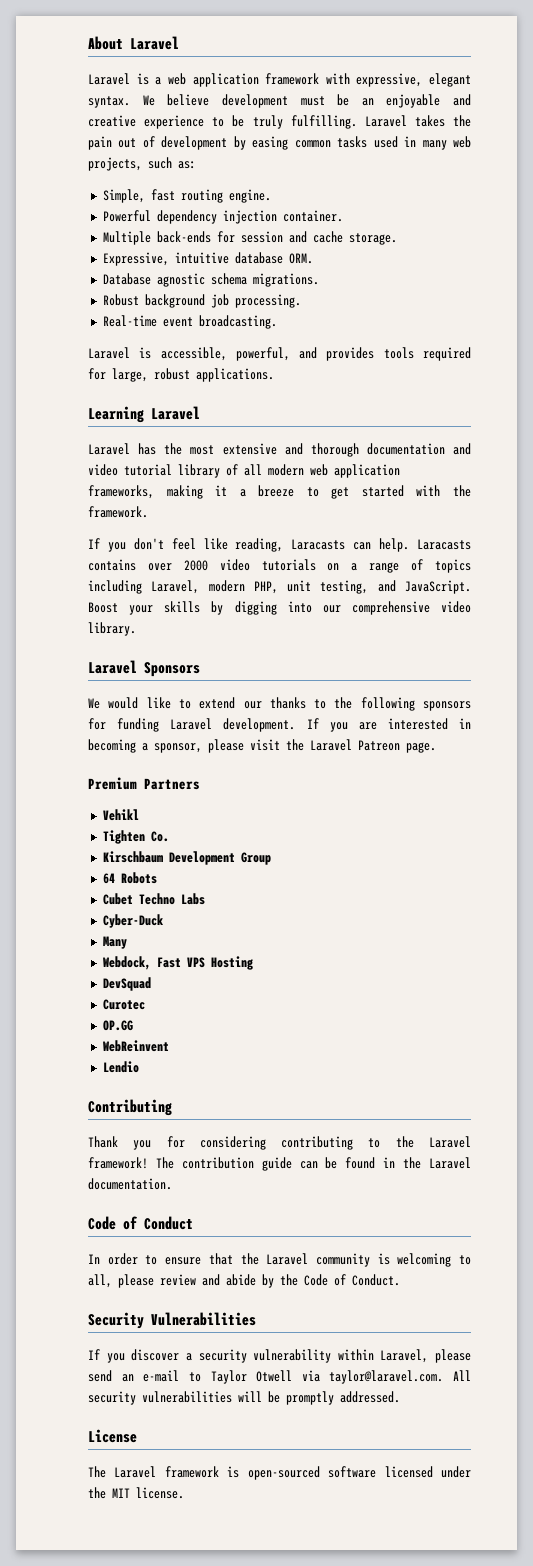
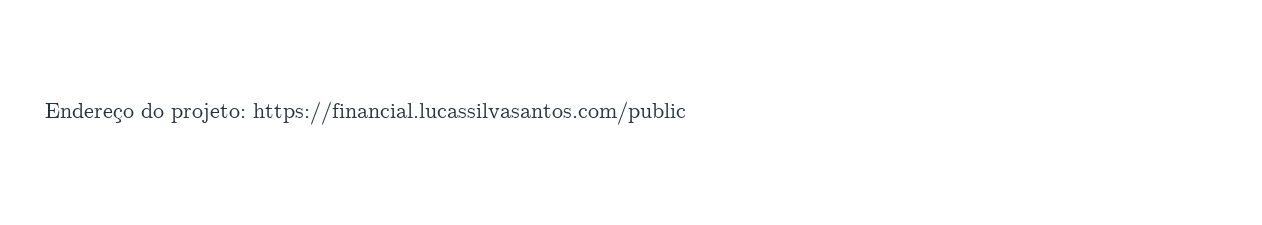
- About Laravel
- Laravel is a web application framework with expressive, elegant syntax. We believe development must be an enjoyable and creative experience to be truly fulfilling. Laravel takes the pain out of development by easing common tasks used in many web projects, such as:
- Simple, fast routing engine.
- Powerful dependency injection container.
- Multiple back-ends for session and cache storage.
- Expressive, intuitive database ORM.
- Database agnostic schema migrations.
- Robust background job processing.
- Real-time event broadcasting.
- Laravel is accessible, powerful, and provides tools required for large, robust applications.
- Learning Laravel
- Laravel has the most extensive and thorough documentation and video tutorial library of all modern web application frameworks, making it a breeze to get started with the framework.
- If you don't feel like reading, Laracasts can help. Laracasts contains over 2000 video tutorials on a range of topics including Laravel, modern PHP, unit testing, and JavaScript. Boost your skills by digging into our comprehensive video library.
- Laravel Sponsors
- We would like to extend our thanks to the following sponsors for funding Laravel development. If you are interested in becoming a sponsor, please visit the Laravel Patreon page.
- Premium Partners
- Vehikl
- Tighten Co.
- Kirschbaum Development Group
- 64 Robots
- Cubet Techno Labs
- Cyber-Duck
- Many
- Webdock, Fast VPS Hosting
- DevSquad
- Curotec
- OP.GG
- WebReinvent
- Lendio
- Contributing
- Thank you for considering contributing to the Laravel framework! The contribution guide can be found in the Laravel documentation.
- Code of Conduct
- In order to ensure that the Laravel community is welcoming to all, please review and abide by the Code of Conduct.
- Security Vulnerabilities
- If you discover a security vulnerability within Laravel, please send an e-mail to Taylor Otwell via taylor@laravel.com. All security vulnerabilities will be promptly addressed.
- License
- The Laravel framework is open-sourced software licensed under the MIT license.
+ Endereço do projeto: https://financial.lucassilvasantos.com/public

